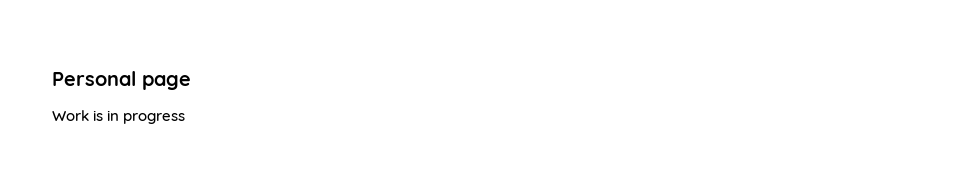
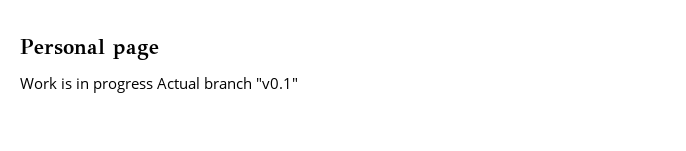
- Work is in progress
+ Work is in progress Actual branch "v0.1"

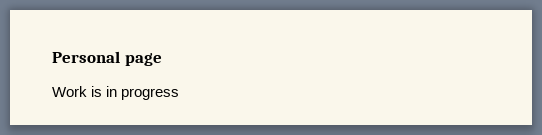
- Work is in progress Actual branch "v0.1"
+ Work is in progress

